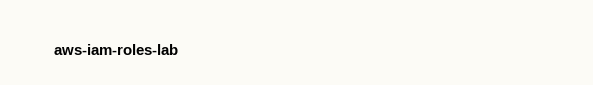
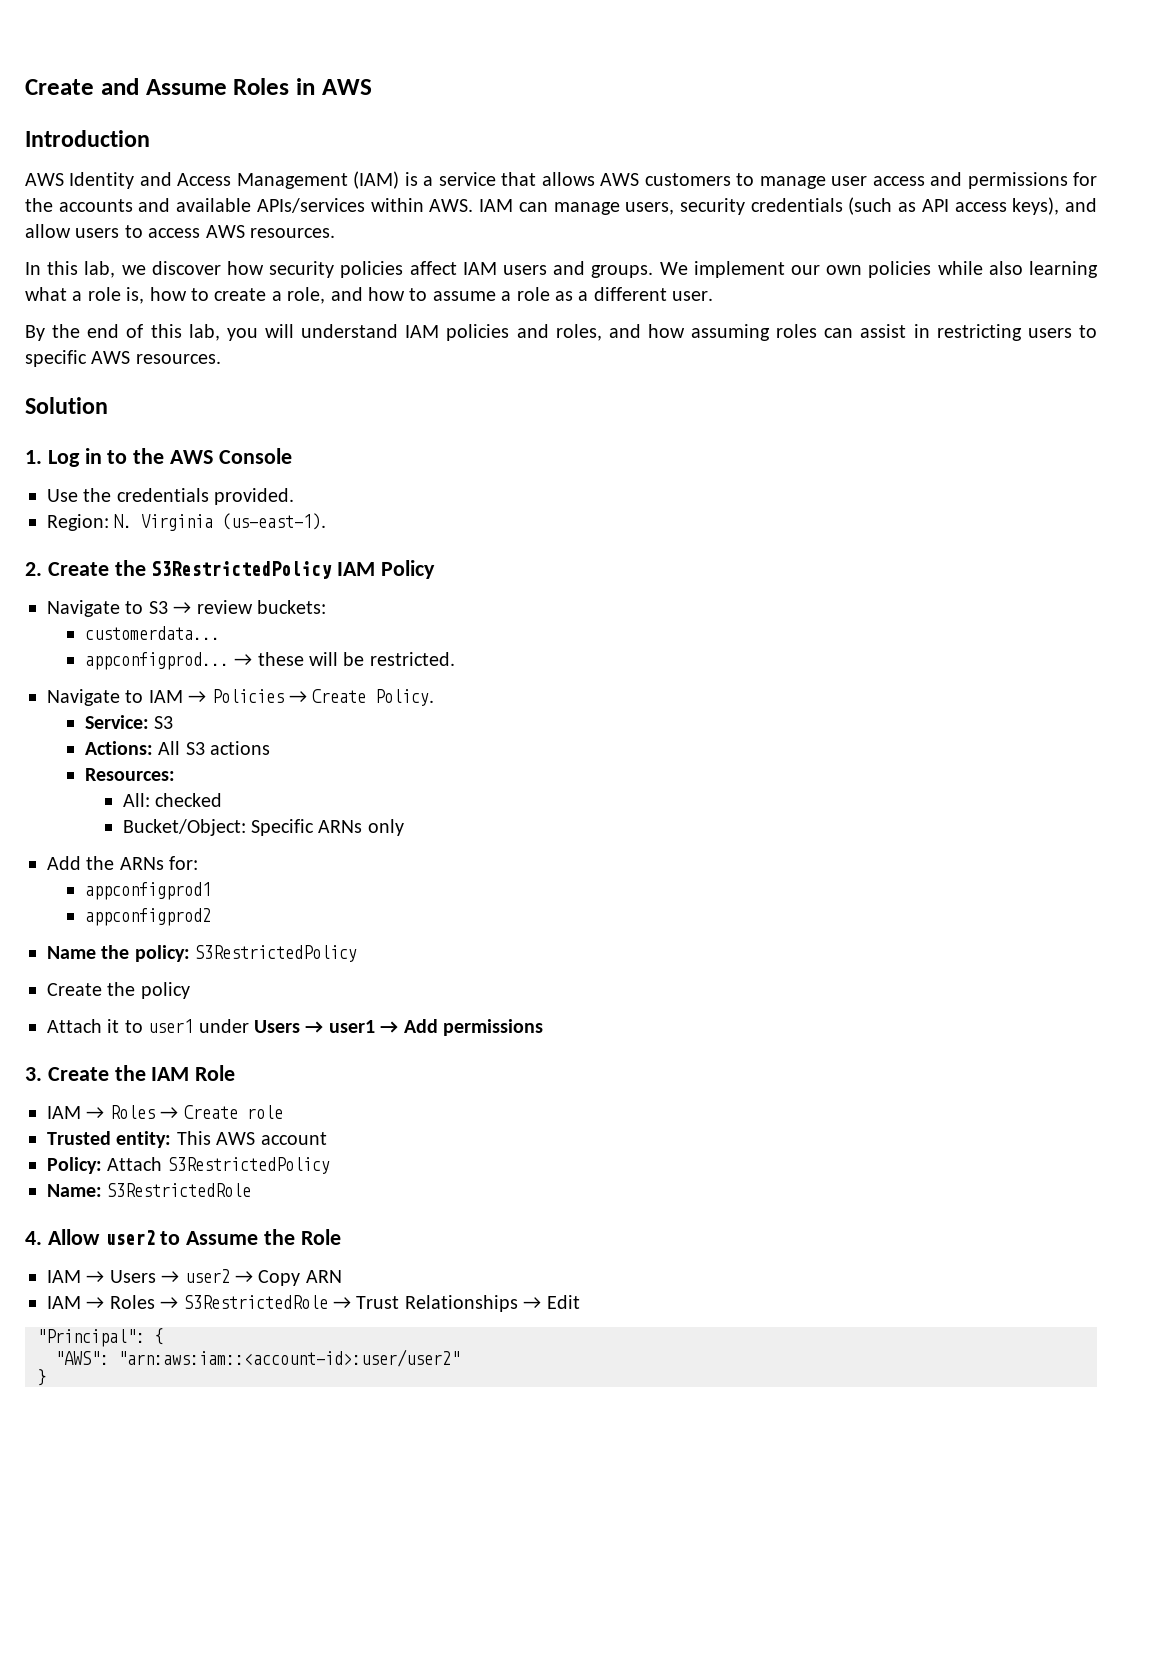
- aws-iam-roles-lab
+ Create and Assume Roles in AWS
+ Introduction
+ AWS Identity and Access Management (IAM) is a service that allows AWS customers to manage user access and permissions for the accounts and available APIs/services within AWS. IAM can manage users, security credentials (such as API access keys), and allow users to access AWS resources.
+ In this lab, we discover how security policies affect IAM users and groups. We implement our own policies while also learning what a role is, how to create a role, and how to assume a role as a different user.
+ By the end of this lab, you will understand IAM policies and roles, and how assuming roles can assist in restricting users to specific AWS resources.
+ Solution
+ 1. Log in to the AWS Console
+ Use the credentials provided.
+ Region: N. Virginia (us-east-1).
+ 2. Create the S3RestrictedPolicy IAM Policy
+ Navigate to S3 → review buckets:
+ customerdata...
+ appconfigprod... → these will be restricted.
+ Navigate to IAM → Policies → Create Policy.
+ Service: S3
+ Actions: All S3 actions
+ Resources:
+ All: checked
+ Bucket/Object: Specific ARNs only
+ Add the ARNs for:
+ appconfigprod1
+ appconfigprod2
+ Name the policy: S3RestrictedPolicy
+ Create the policy
+ Attach it to user1 under Users → user1 → Add permissions
+ 3. Create the IAM Role
+ IAM → Roles → Create role
+ Trusted entity: This AWS account
+ Policy: Attach S3RestrictedPolicy
+ Name: S3RestrictedRole
+ 4. Allow user2 to Assume the Role
+ IAM → Users → user2 → Copy ARN
+ IAM → Roles → S3RestrictedRole → Trust Relationships → Edit
+ "Principal": {
+ "AWS": "arn:aws:iam::<account-id>:user/user2"
+ }

